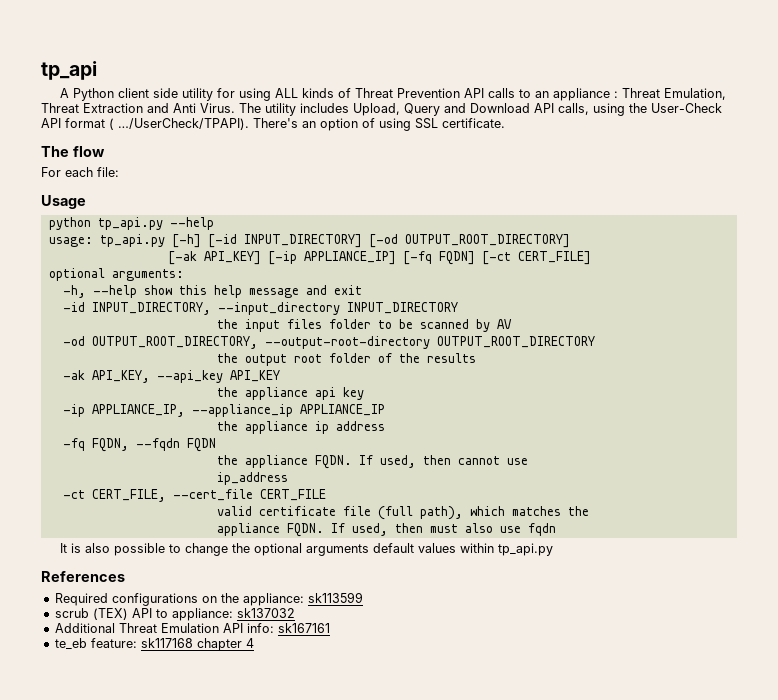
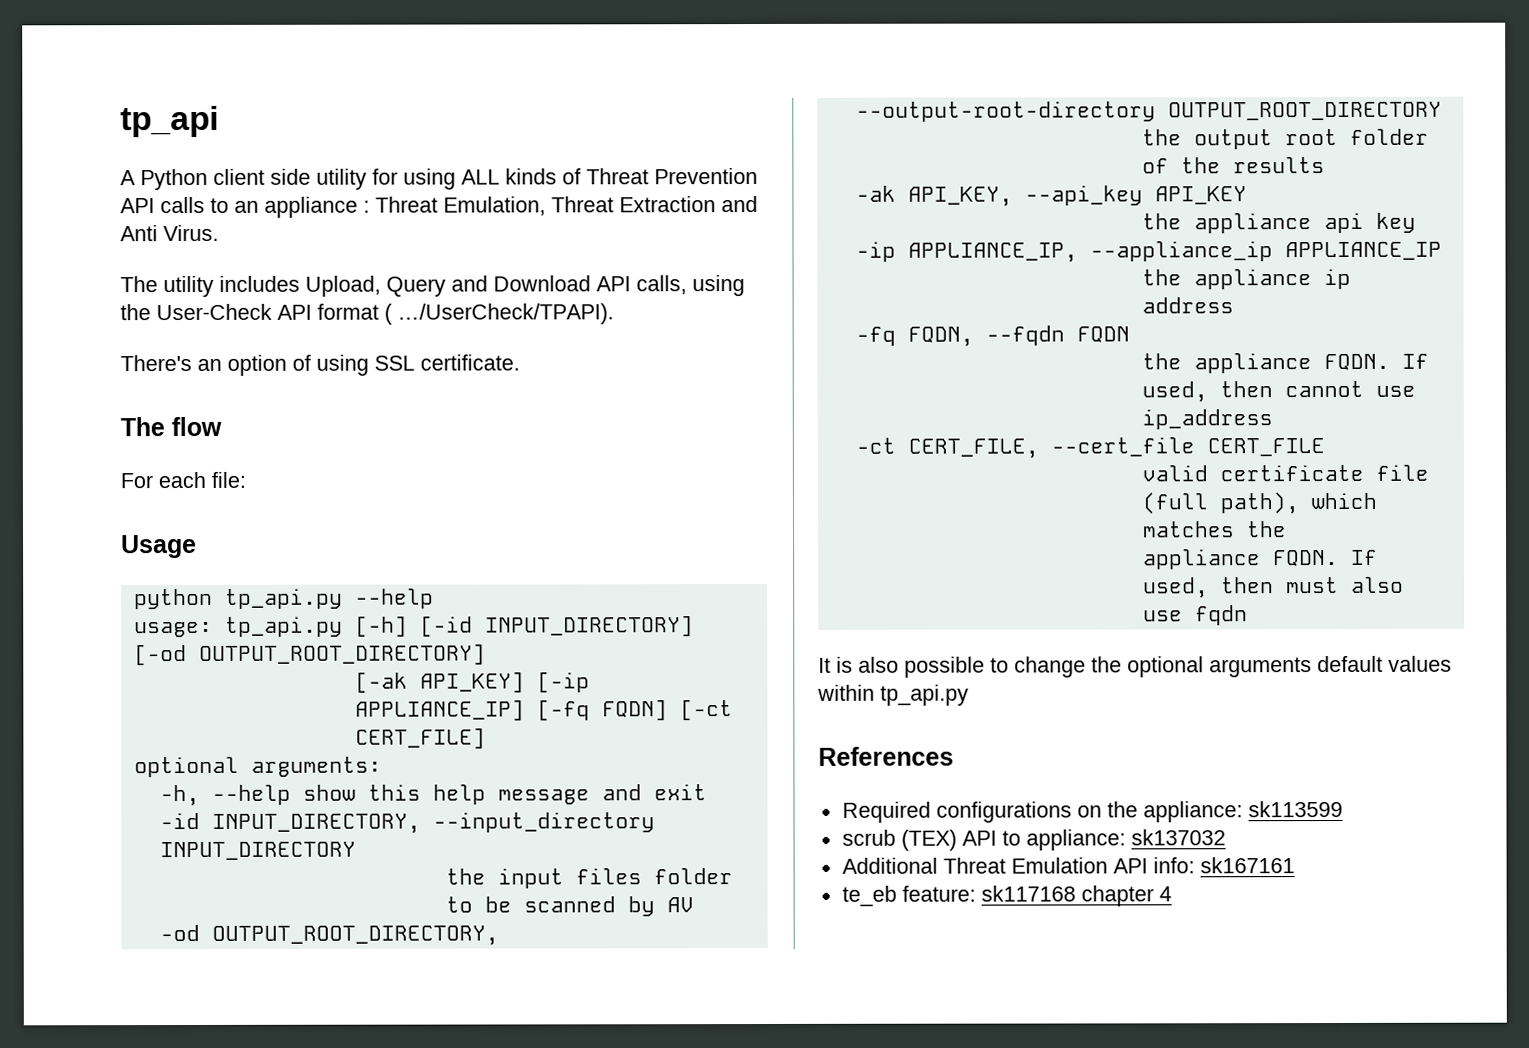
- A Python client side utility for using ALL kinds of Threat Prevention API calls to an appliance : Threat Emulation, Threat Extraction and Anti Virus. The utility includes Upload, Query and Download API calls, using the User-Check API format ( …/UserCheck/TPAPI). There's an option of using SSL certificate.
+ A Python client side utility for using ALL kinds of Threat Prevention API calls to an appliance : Threat Emulation, Threat Extraction and Anti Virus.
+ The utility includes Upload, Query and Download API calls, using the User-Check API format ( …/UserCheck/TPAPI).
+ There's an option of using SSL certificate.

